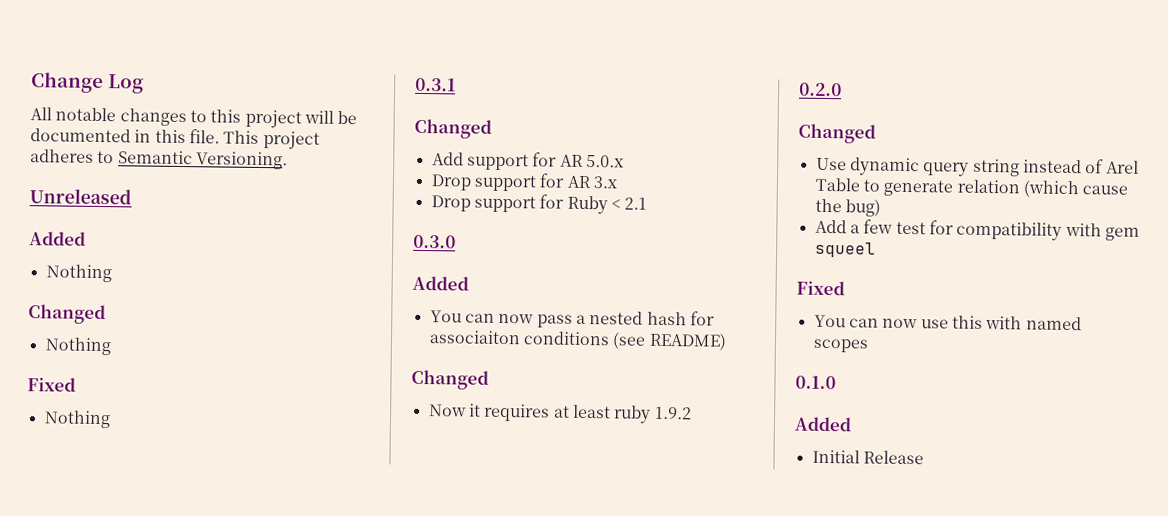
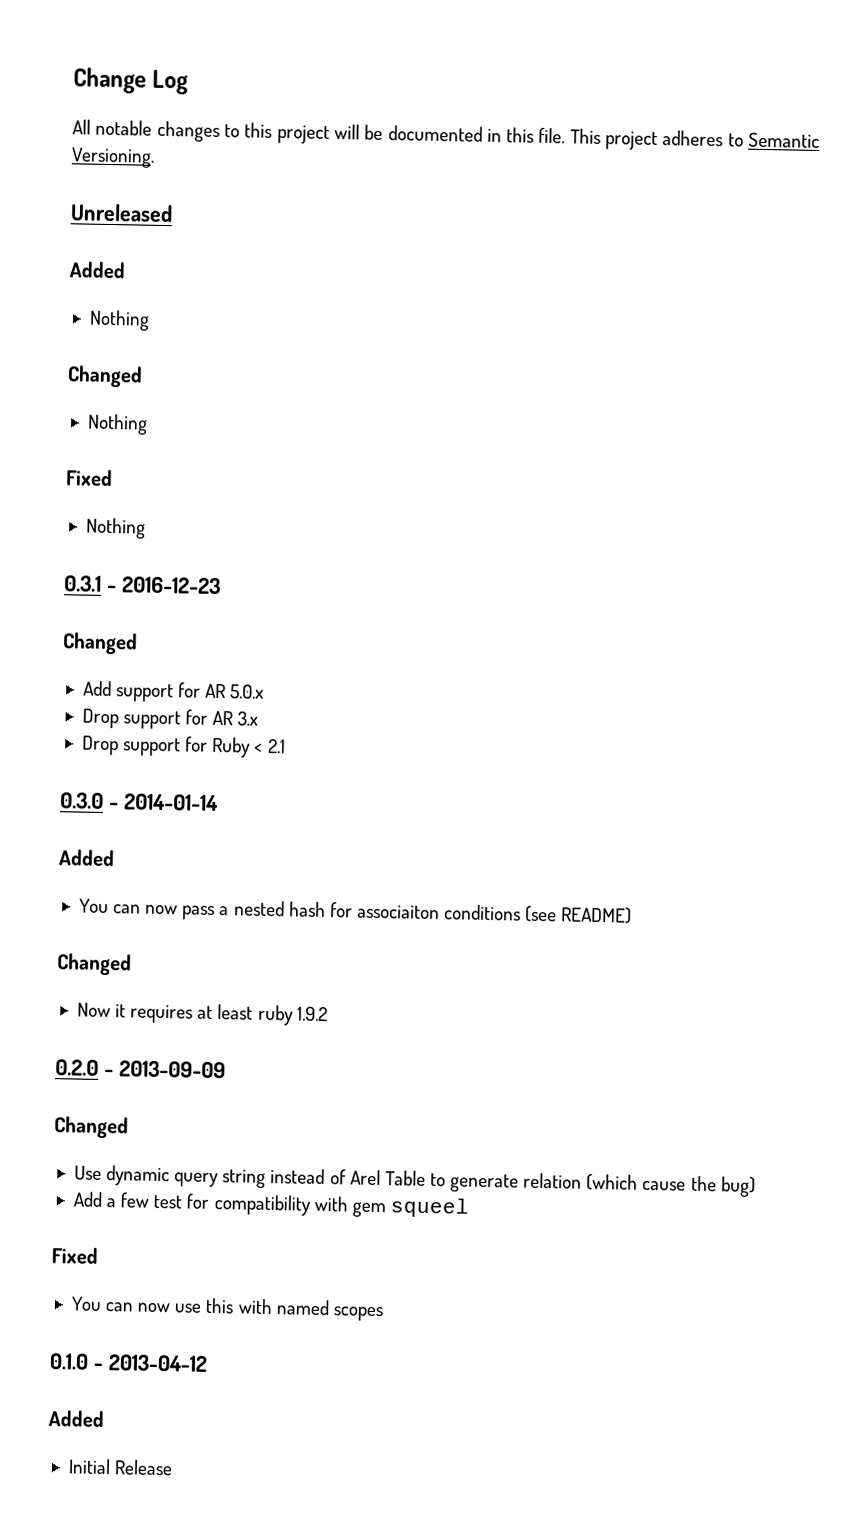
- 0.3.1
+ 0.3.1 - 2016-12-23
- 0.3.0
+ 0.3.0 - 2014-01-14
- 0.2.0
+ 0.2.0 - 2013-09-09
- 0.1.0
+ 0.1.0 - 2013-04-12

